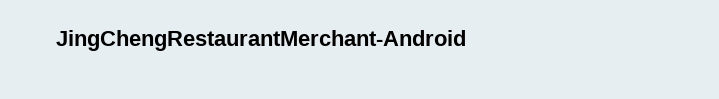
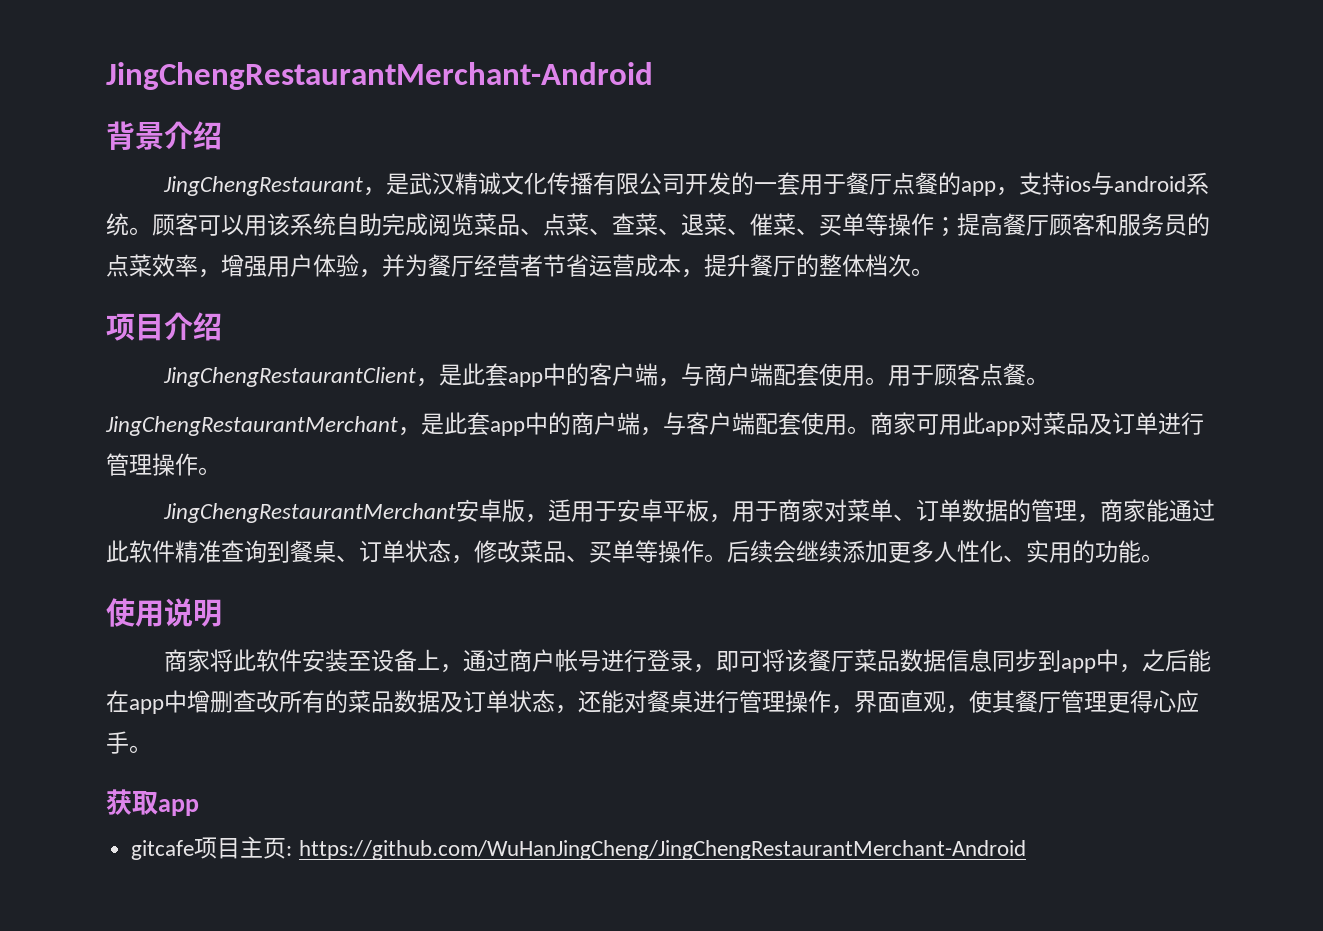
+ 背景介绍
+ JingChengRestaurant，是武汉精诚文化传播有限公司开发的一套用于餐厅点餐的app，支持ios与android系统。顾客可以用该系统自助完成阅览菜品、点菜、查菜、退菜、催菜、买单等操作；提高餐厅顾客和服务员的点菜效率，增强用户体验，并为餐厅经营者节省运营成本，提升餐厅的整体档次。
+ 项目介绍
+ JingChengRestaurantClient，是此套app中的客户端，与商户端配套使用。用于顾客点餐。
+ JingChengRestaurantMerchant，是此套app中的商户端，与客户端配套使用。商家可用此app对菜品及订单进行管理操作。
+ JingChengRestaurantMerchant安卓版，适用于安卓平板，用于商家对菜单、订单数据的管理，商家能通过此软件精准查询到餐桌、订单状态，修改菜品、买单等操作。后续会继续添加更多人性化、实用的功能。
+ 使用说明
+ 商家将此软件安装至设备上，通过商户帐号进行登录，即可将该餐厅菜品数据信息同步到app中，之后能在app中增删查改所有的菜品数据及订单状态，还能对餐桌进行管理操作，界面直观，使其餐厅管理更得心应手。
+ 获取app
+ gitcafe项目主页: https://github.com/WuHanJingCheng/JingChengRestaurantMerchant-Android

